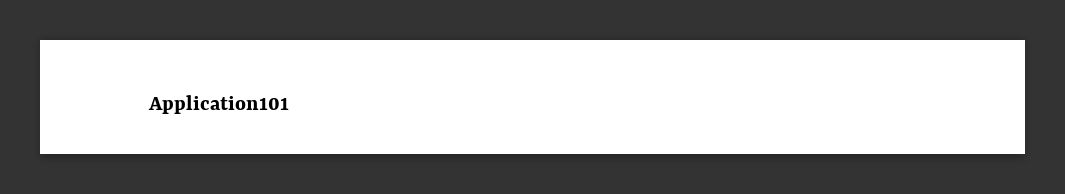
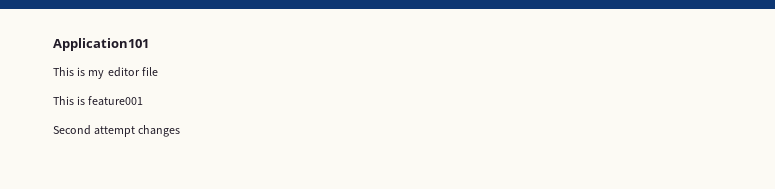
+ This is my editor file
+ This is feature001
+ Second attempt changes

